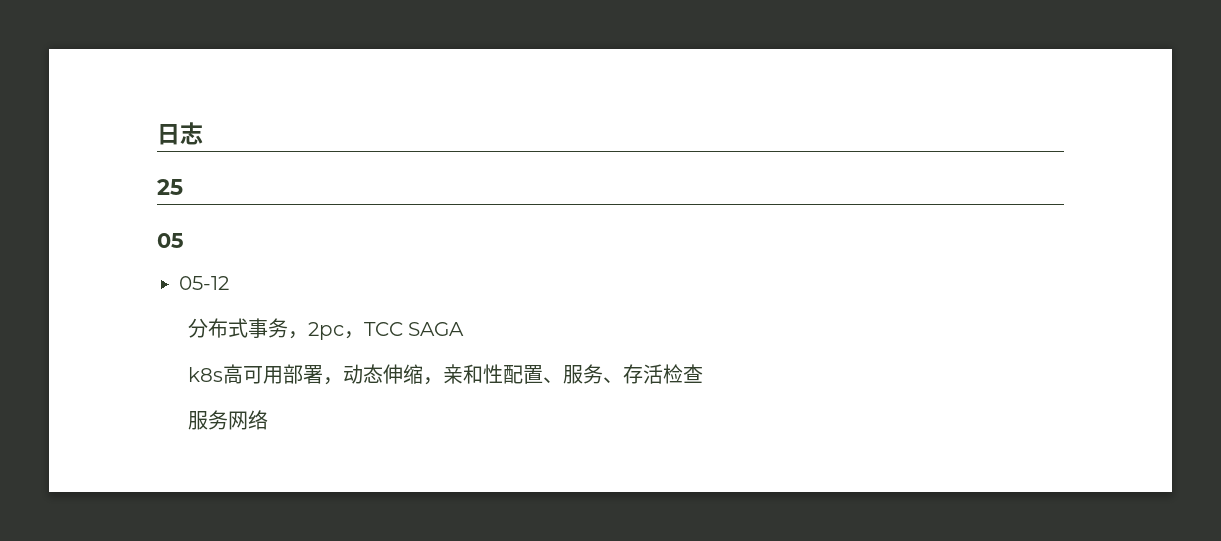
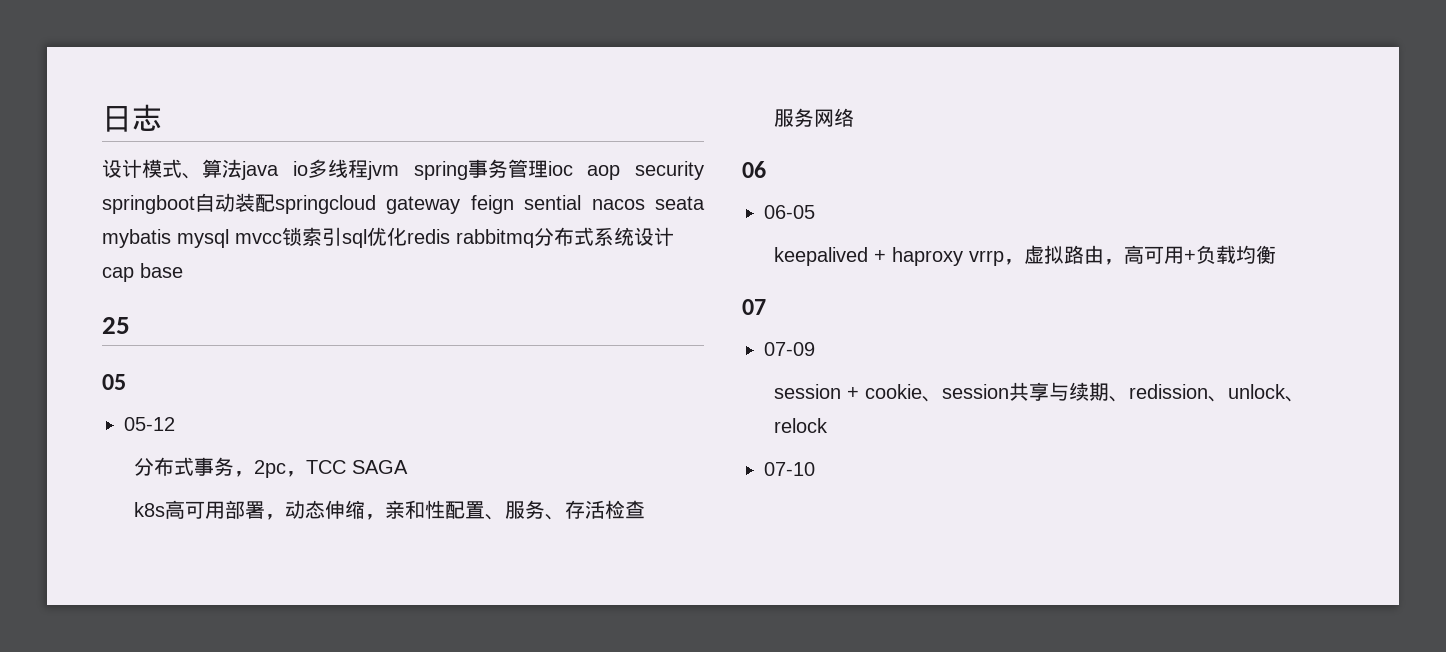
+ 设计模式、算法java io多线程jvm spring事务管理ioc aop security springboot自动装配springcloud gateway feign sential nacos seata mybatis mysql mvcc锁索引sql优化redis rabbitmq分布式系统设计cap base
+ 06
+ 06-05
+ keepalived + haproxy vrrp，虚拟路由，高可用+负载均衡
+ 07
+ 07-09
+ session + cookie、session共享与续期、redission、unlock、relock
+ 07-10

